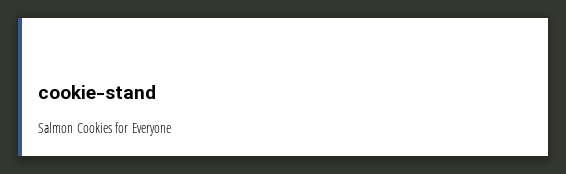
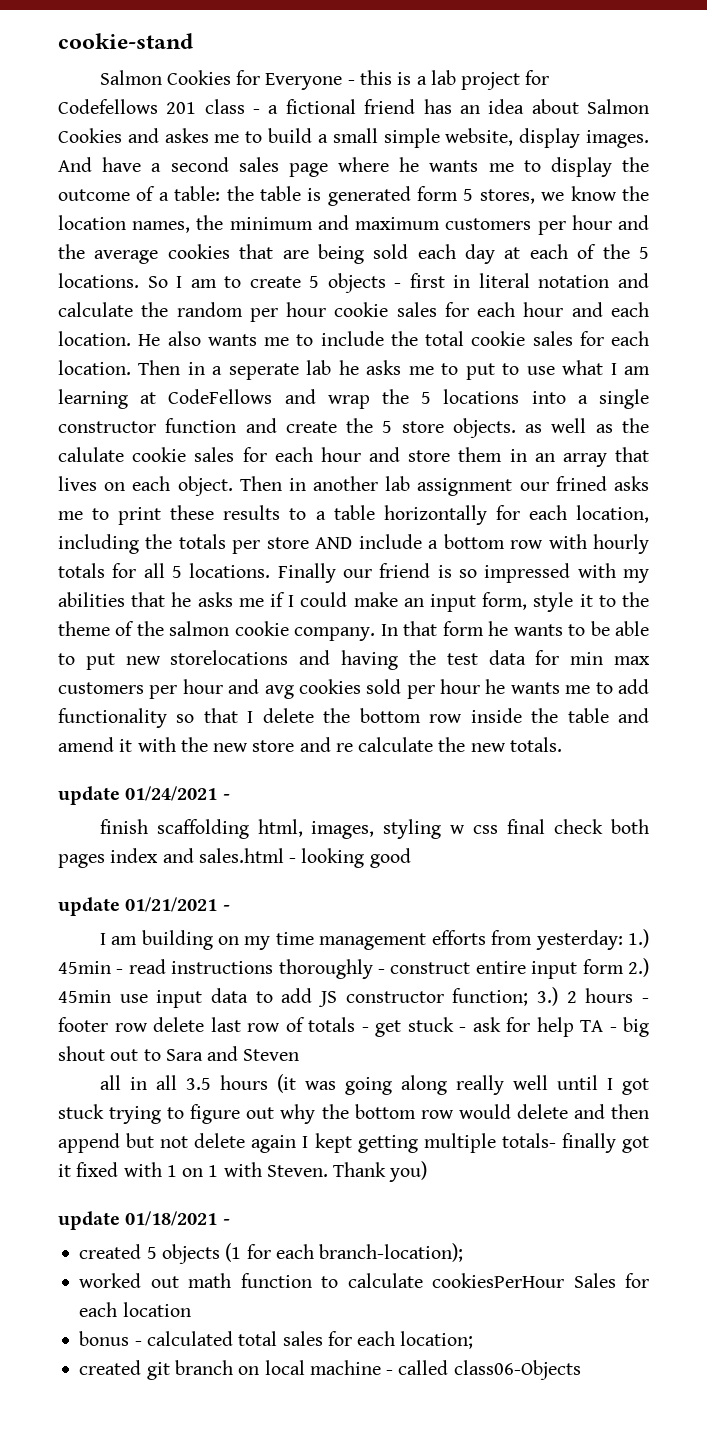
- Salmon Cookies for Everyone
+ Salmon Cookies for Everyone - this is a lab project for Codefellows 201 class - a fictional friend has an idea about Salmon Cookies and askes me to build a small simple website, display images. And have a second sales page where he wants me to display the outcome of a table: the table is generated form 5 stores, we know the location names, the minimum and maximum customers per hour and the average cookies that are being sold each day at each of the 5 locations. So I am to create 5 objects - first in literal notation and calculate the random per hour cookie sales for each hour and each location. He also wants me to include the total cookie sales for each location. Then in a seperate lab he asks me to put to use what I am learning at CodeFellows and wrap the 5 locations into a single constructor function and create the 5 store objects. as well as the calulate cookie sales for each hour and store them in an array that lives on each object. Then in another lab assignment our frined asks me to print these results to a table horizontally for each location, including the totals per store AND include a bottom row with hourly totals for all 5 locations. Finally our friend is so impressed with my abilities that he asks me if I could make an input form, style it to the theme of the salmon cookie company. In that form he wants to be able to put new storelocations and having the test data for min max customers per hour and avg cookies sold per hour he wants me to add functionality so that I delete the bottom row inside the table and amend it with the new store and re calculate the new totals.
+ update 01/24/2021 -
+ finish scaffolding html, images, styling w css final check both pages index and sales.html - looking good
+ update 01/21/2021 -
+ I am building on my time management efforts from yesterday: 1.) 45min - read instructions thoroughly - construct entire input form 2.) 45min use input data to add JS constructor function; 3.) 2 hours - footer row delete last row of totals - get stuck - ask for help TA - big shout out to Sara and Steven
+ all in all 3.5 hours (it was going along really well until I got stuck trying to figure out why the bottom row would delete and then append but not delete again I kept getting multiple totals- finally got it fixed with 1 on 1 with Steven. Thank you)
+ update 01/18/2021 -
+ created 5 objects (1 for each branch-location);
+ worked out math function to calculate cookiesPerHour Sales for each location
+ bonus - calculated total sales for each location;
+ created git branch on local machine - called class06-Objects

